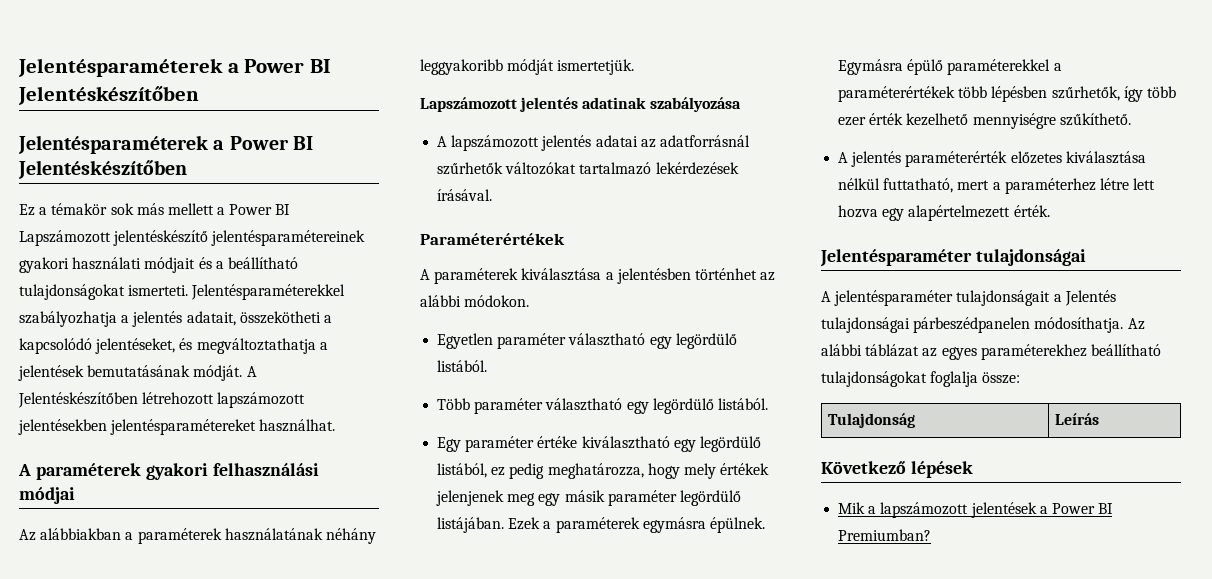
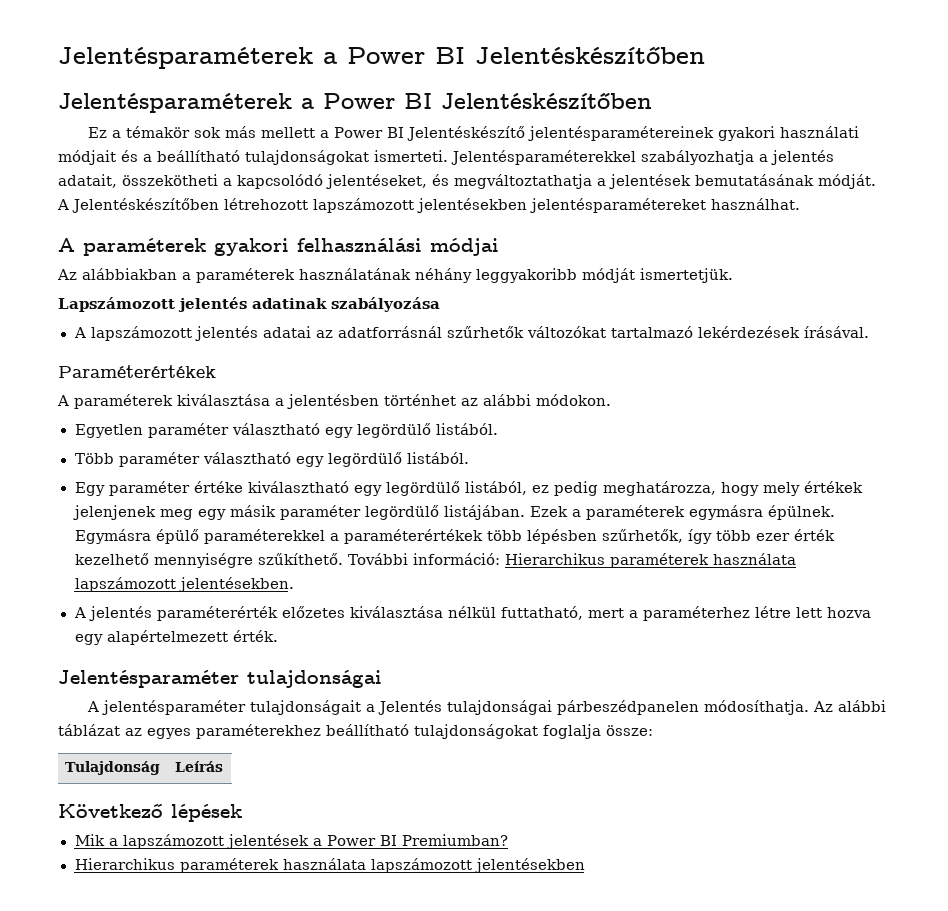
- Ez a témakör sok más mellett a Power BI Lapszámozott jelentéskészítő jelentésparamétereinek gyakori használati módjait és a beállítható tulajdonságokat ismerteti.
+ Ez a témakör sok más mellett a Power BI Jelentéskészítő jelentésparamétereinek gyakori használati módjait és a beállítható tulajdonságokat ismerteti.
+ További információ: Hierarchikus paraméterek használata lapszámozott jelentésekben.
+ Hierarchikus paraméterek használata lapszámozott jelentésekben

